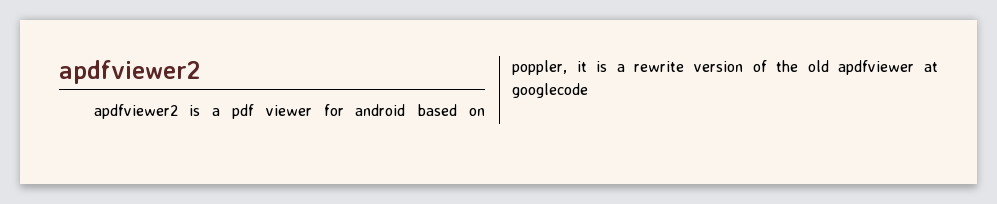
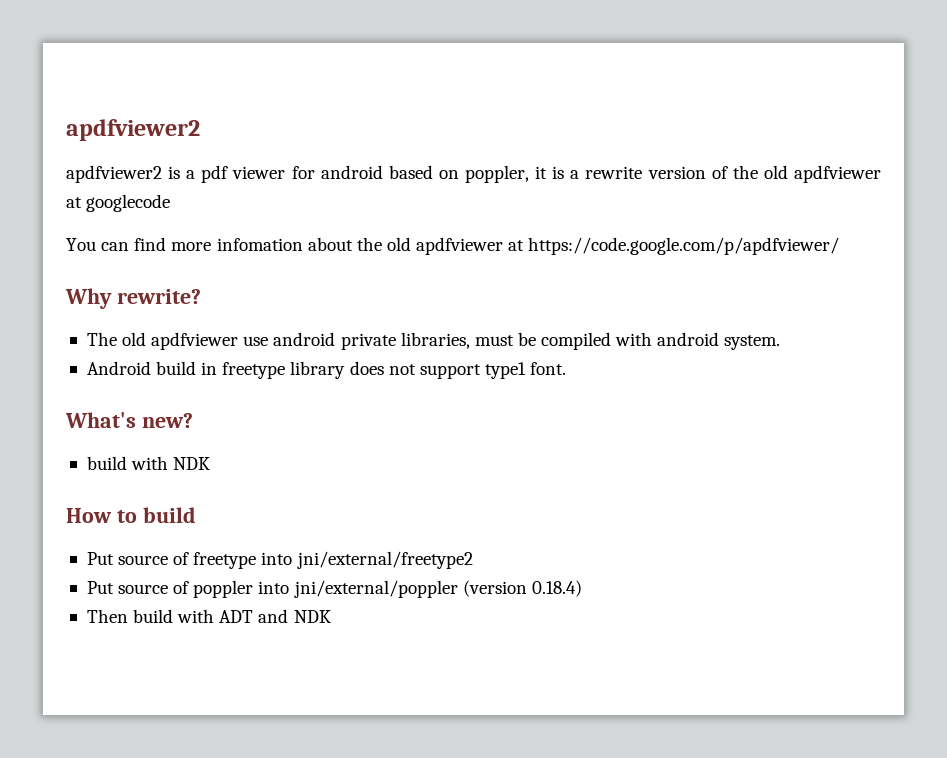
+ You can find more infomation about the old apdfviewer at https://code.google.com/p/apdfviewer/
+ Why rewrite?
+ The old apdfviewer use android private libraries, must be compiled with android system.
+ Android build in freetype library does not support type1 font.
+ What's new?
+ build with NDK
+ How to build
+ Put source of freetype into jni/external/freetype2
+ Put source of poppler into jni/external/poppler (version 0.18.4)
+ Then build with ADT and NDK

